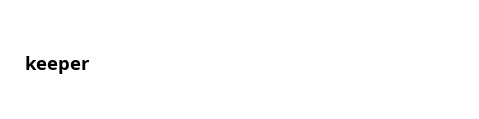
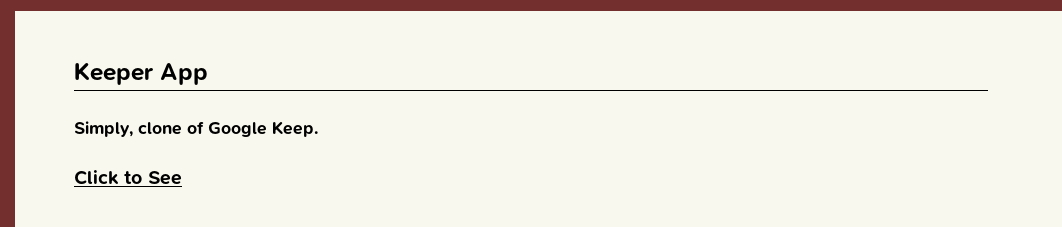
- keeper
+ Keeper App
+ Simply, clone of Google Keep.
+ Click to See

